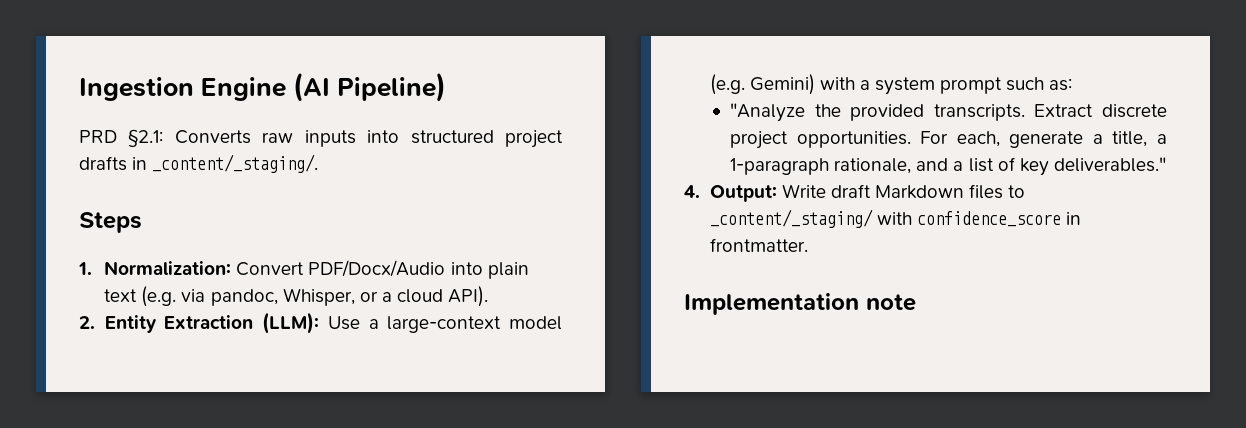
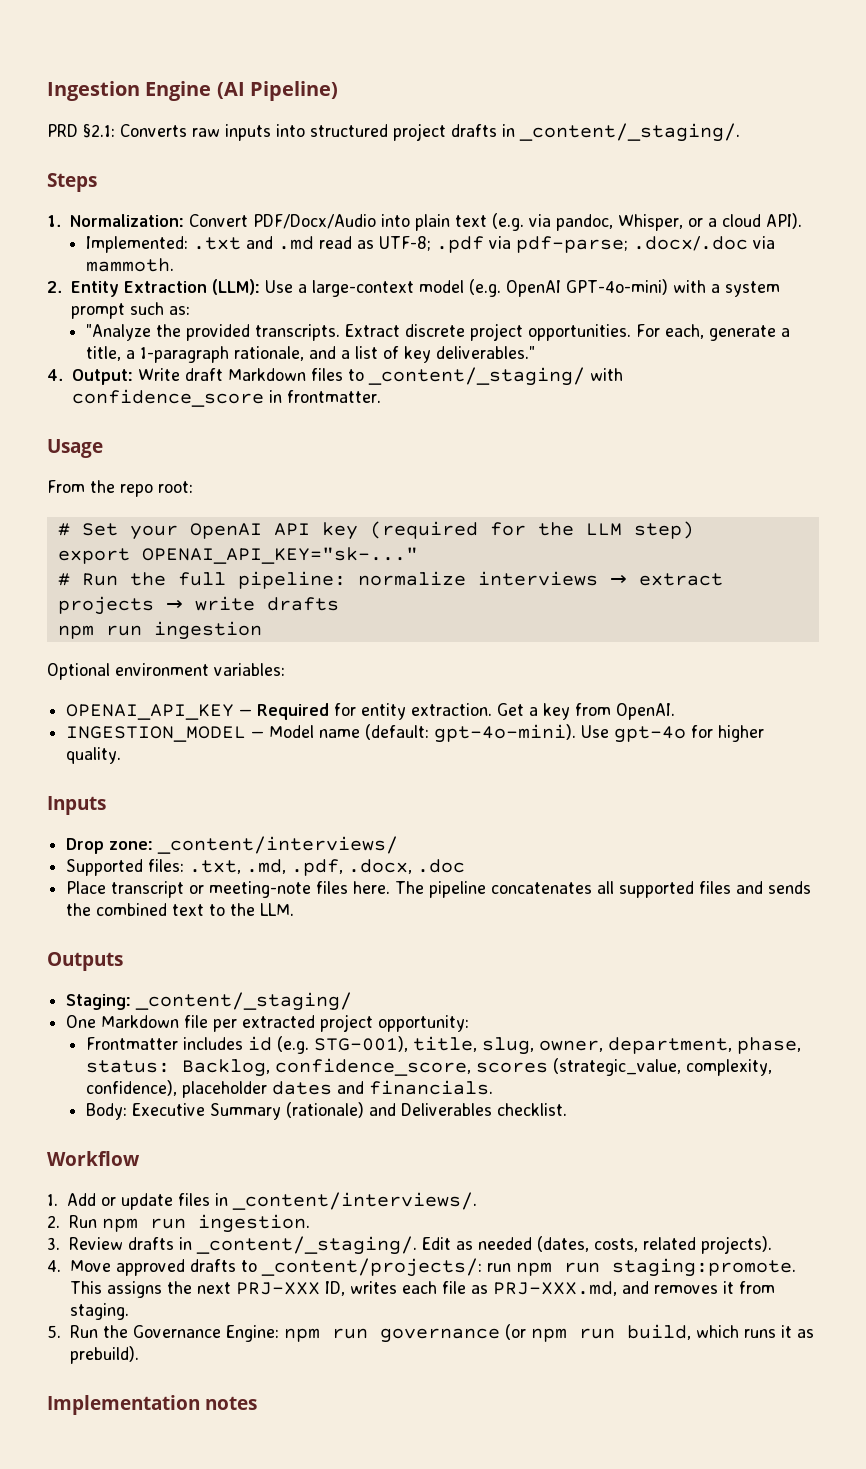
+ Implemented: .txt and .md read as UTF-8; .pdf via pdf-parse; .docx/.doc via mammoth.
- 2. Entity Extraction (LLM): Use a large-context model (e.g. Gemini) with a system prompt such as:
+ 2. Entity Extraction (LLM): Use a large-context model (e.g. OpenAI GPT-4o-mini) with a system prompt such as:
+ Usage
+ From the repo root:
+ # Set your OpenAI API key (required for the LLM step)
+ export OPENAI_API_KEY="sk-..."
+ # Run the full pipeline: normalize interviews → extract projects → write drafts
+ npm run ingestion
+ Optional environment variables:
+ OPENAI_API_KEY — Required for entity extraction. Get a key from OpenAI.
+ INGESTION_MODEL — Model name (default: gpt-4o-mini). Use gpt-4o for higher quality.
+ Inputs
+ Drop zone: _content/interviews/
+ Supported files: .txt, .md, .pdf, .docx, .doc
+ Place transcript or meeting-note files here. The pipeline concatenates all supported files and sends the combined text to the LLM.
+ Outputs
+ Staging: _content/_staging/
+ One Markdown file per extracted project opportunity:
+ Frontmatter includes id (e.g. STG-001), title, slug, owner, department, phase, status: Backlog, confidence_score, scores (strategic_value, complexity, confidence), placeholder dates and financials.
+ Body: Executive Summary (rationale) and Deliverables checklist.
+ Workflow
+ 1. Add or update files in _content/interviews/.
+ 2. Run npm run ingestion.
+ 3. Review drafts in _content/_staging/. Edit as needed (dates, costs, related projects).
+ 4. Move approved drafts to _content/projects/: run npm run staging:promote. This assigns the next PRJ-XXX ID, writes each file as PRJ-XXX.md, and removes it from staging.
+ 5. Run the Governance Engine: npm run governance (or npm run build, which runs it as prebuild).
- Implementation note
+ Implementation notes

